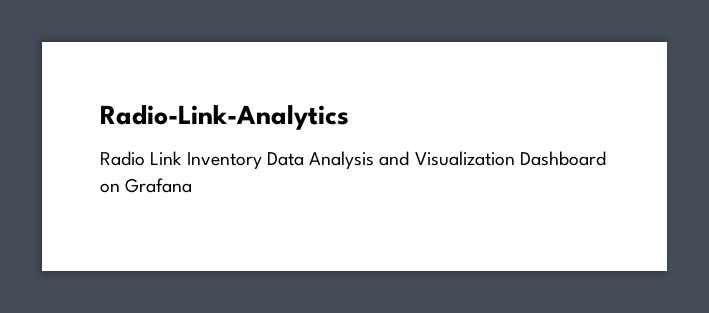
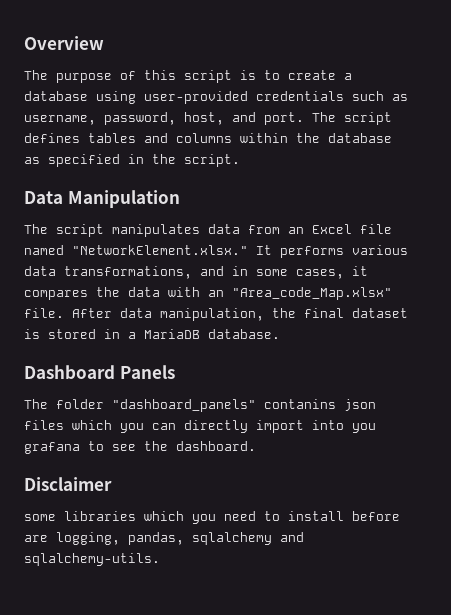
- Radio-Link-Analytics
- Radio Link Inventory Data Analysis and Visualization Dashboard on Grafana
+ Overview
+ The purpose of this script is to create a database using user-provided credentials such as username, password, host, and port. The script defines tables and columns within the database as specified in the script.
+ Data Manipulation
+ The script manipulates data from an Excel file named "NetworkElement.xlsx." It performs various data transformations, and in some cases, it compares the data with an "Area_code_Map.xlsx" file. After data manipulation, the final dataset is stored in a MariaDB database.
+ Dashboard Panels
+ The folder "dashboard_panels" contanins json files which you can directly import into you grafana to see the dashboard.
+ Disclaimer
+ some libraries which you need to install before are logging, pandas, sqlalchemy and sqlalchemy-utils.

